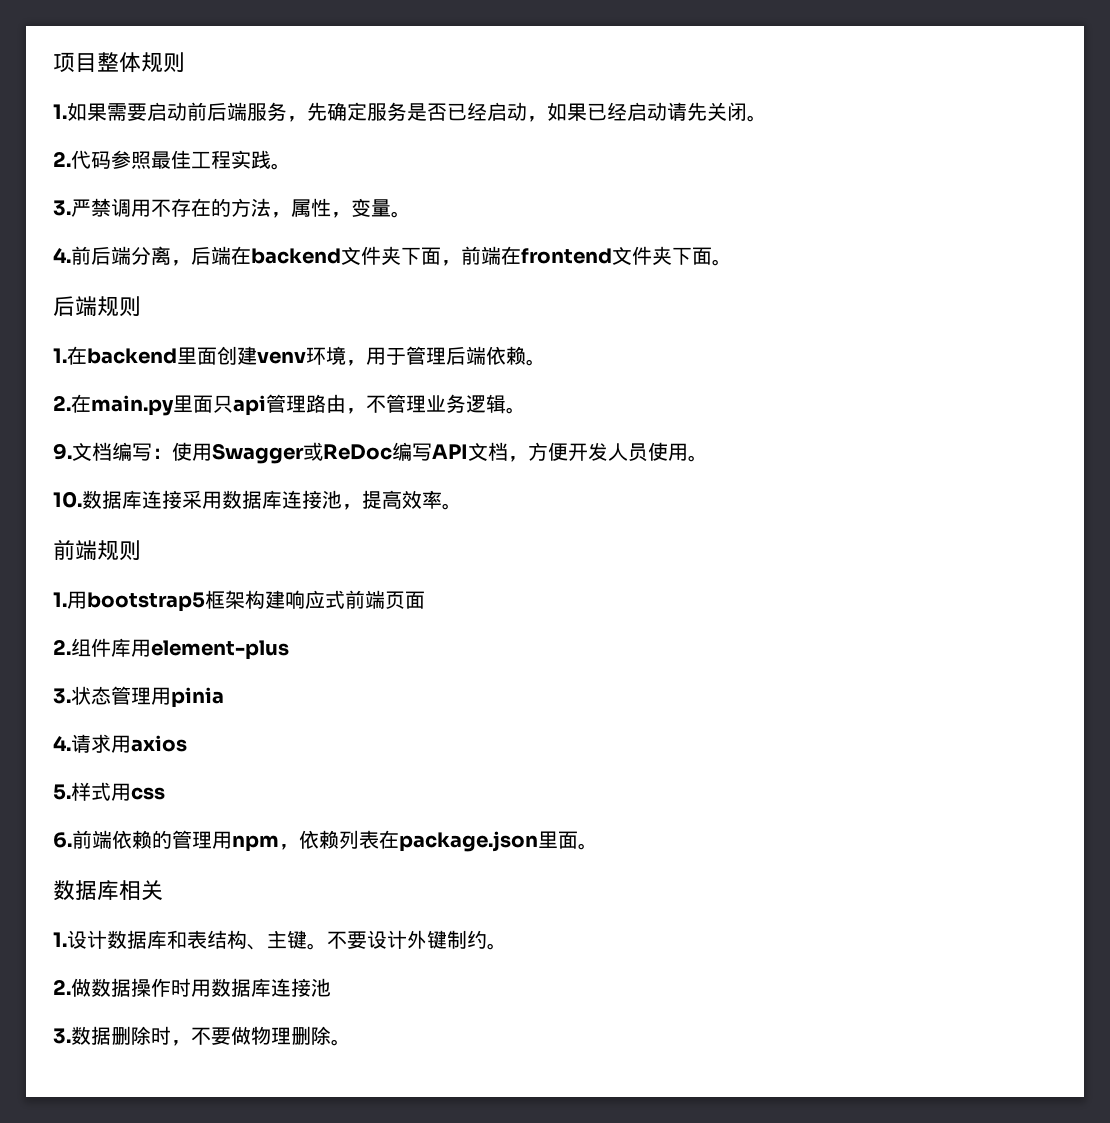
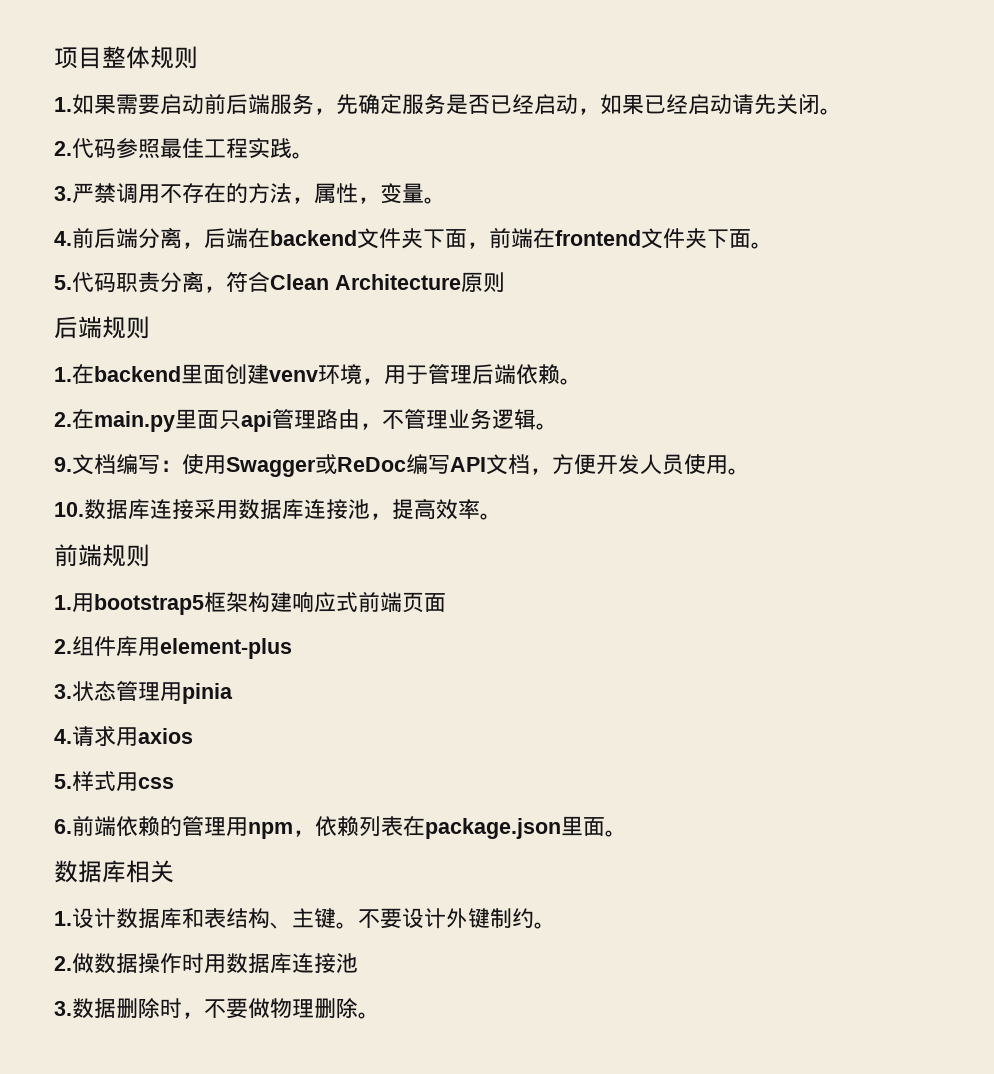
+ 5.代码职责分离，符合Clean Architecture原则

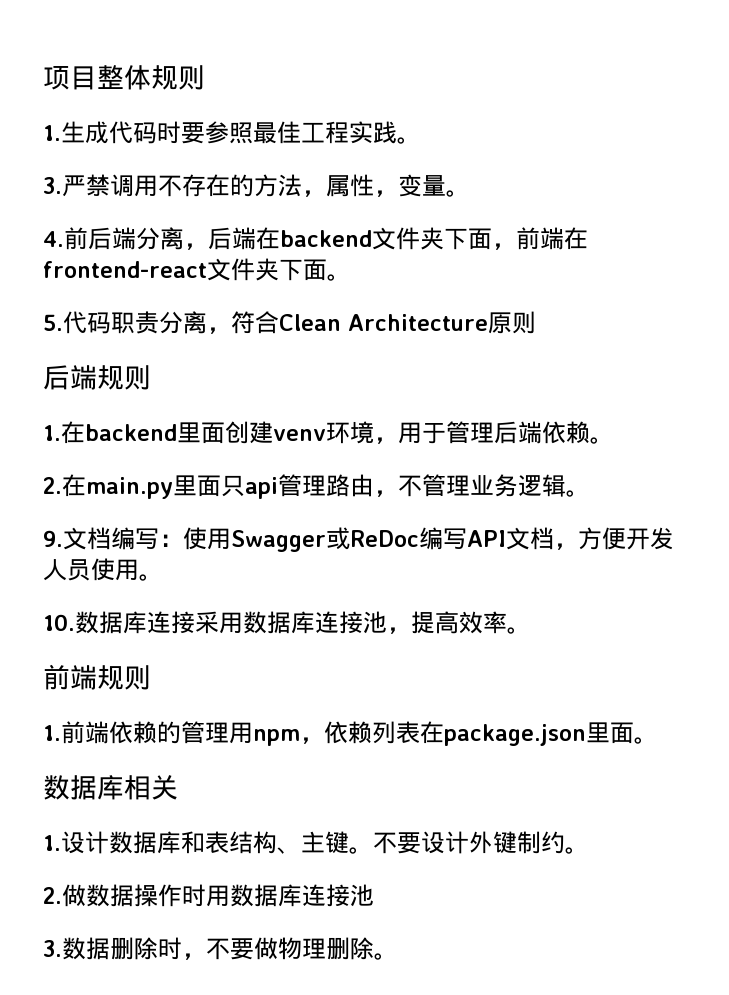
- 1.如果需要启动前后端服务，先确定服务是否已经启动，如果已经启动请先关闭。
- 2.代码参照最佳工程实践。
+ 1.生成代码时要参照最佳工程实践。
- 4.前后端分离，后端在backend文件夹下面，前端在frontend文件夹下面。
+ 4.前后端分离，后端在backend文件夹下面，前端在frontend-react文件夹下面。
- 1.用bootstrap5框架构建响应式前端页面
- 2.组件库用element-plus
- 3.状态管理用pinia
- 4.请求用axios
- 5.样式用css
- 6.前端依赖的管理用npm，依赖列表在package.json里面。
+ 1.前端依赖的管理用npm，依赖列表在package.json里面。

